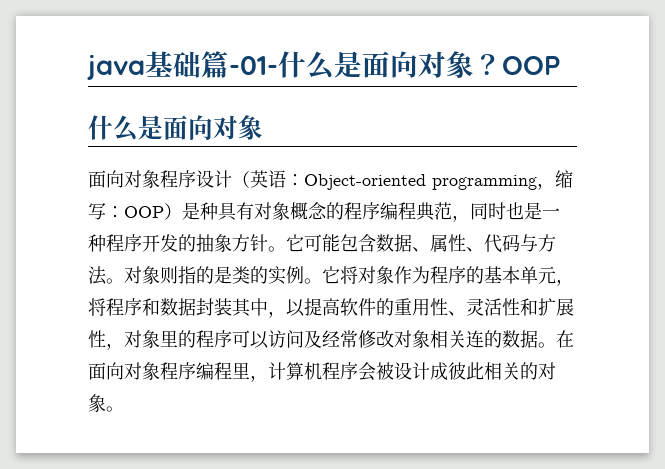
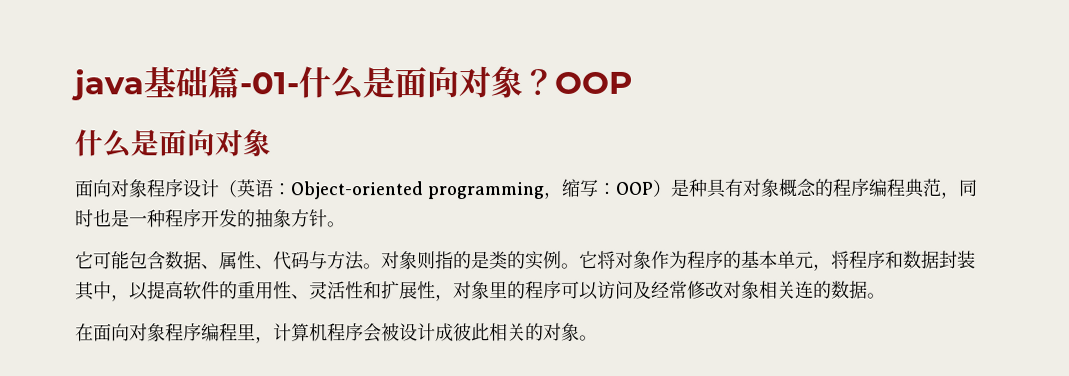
- 面向对象程序设计（英语：Object-oriented programming，缩写：OOP）是种具有对象概念的程序编程典范，同时也是一种程序开发的抽象方针。它可能包含数据、属性、代码与方法。
+ 面向对象程序设计（英语：Object-oriented programming，缩写：OOP）是种具有对象概念的程序编程典范，同时也是一种程序开发的抽象方针。
+ 它可能包含数据、属性、代码与方法。
- 它将对象作为程序的基本单元，将程序和数据封装其中，以提高软件的重用性、灵活性和扩展性，对象里的程序可以访问及经常修改对象相关连的数据。在面向对象程序编程里，计算机程序会被设计成彼此相关的对象。
+ 它将对象作为程序的基本单元，将程序和数据封装其中，以提高软件的重用性、灵活性和扩展性，对象里的程序可以访问及经常修改对象相关连的数据。
+ 在面向对象程序编程里，计算机程序会被设计成彼此相关的对象。

